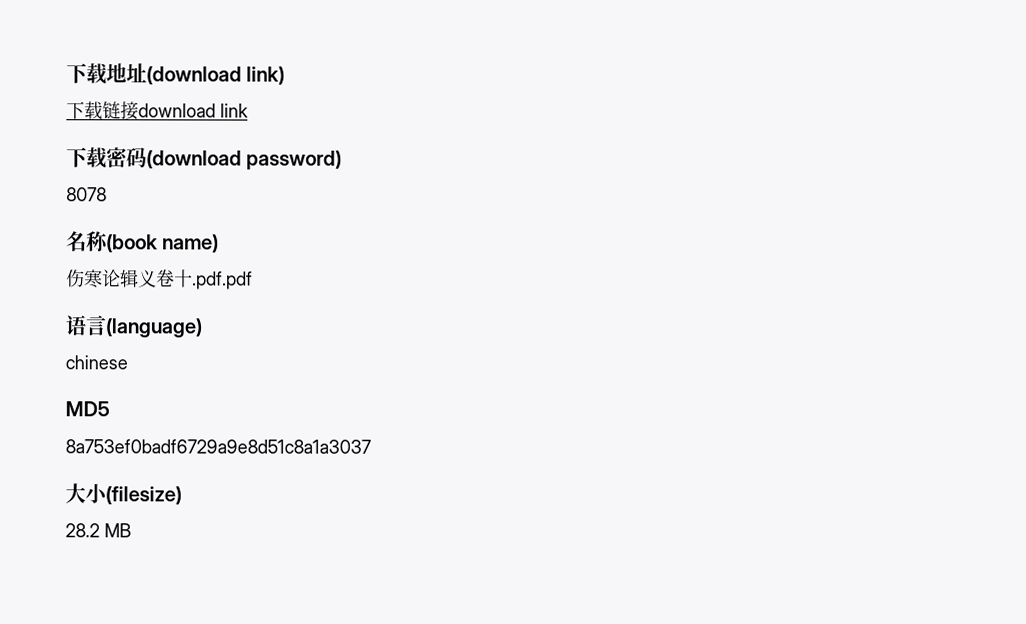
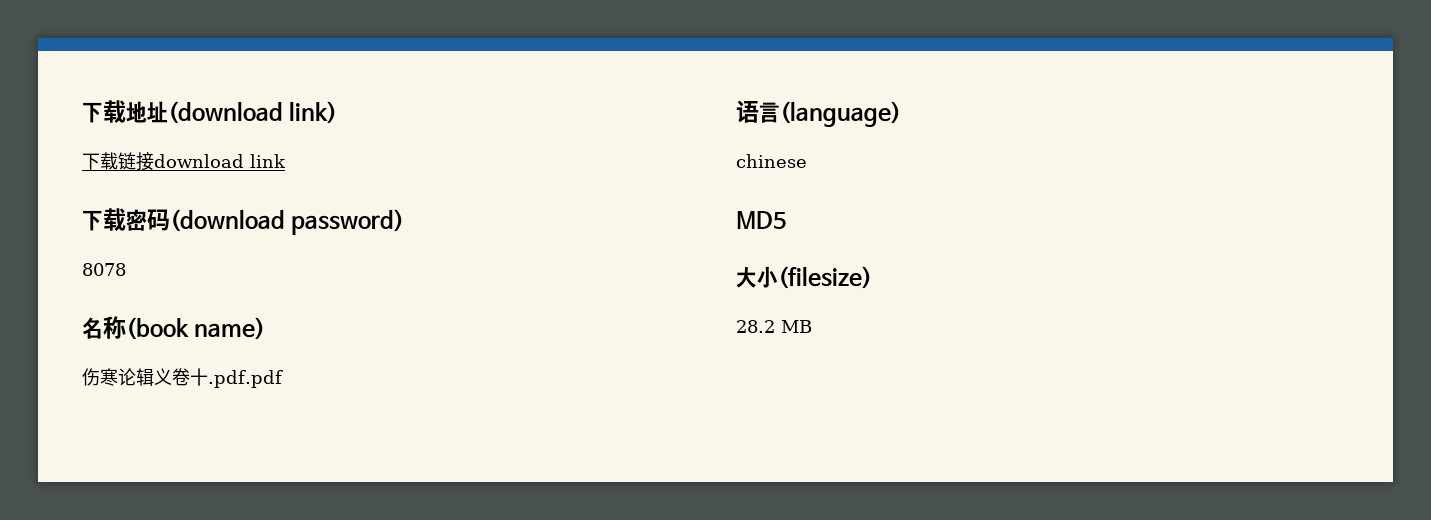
- 8a753ef0badf6729a9e8d51c8a1a3037

